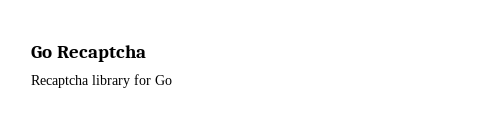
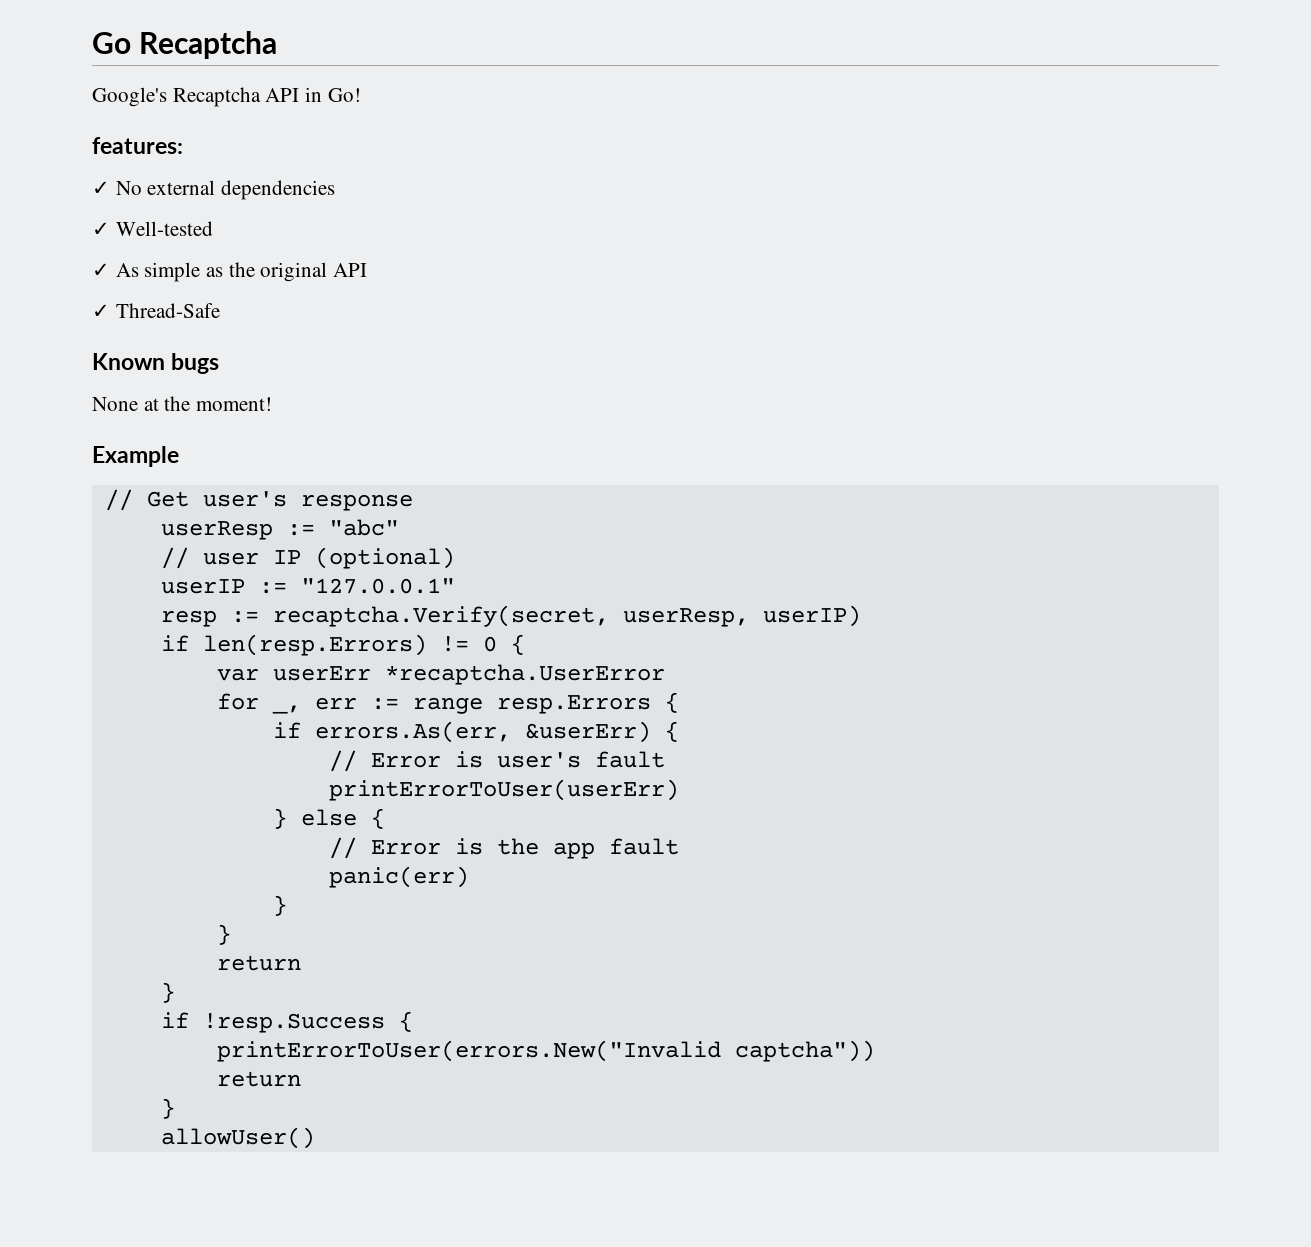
- Recaptcha library for Go
+ Google's Recaptcha API in Go!
+ features:
+ ✓ No external dependencies
+ ✓ Well-tested
+ ✓ As simple as the original API
+ ✓ Thread-Safe
+ Known bugs
+ None at the moment!
+ Example
+ // Get user's response
+ userResp := "abc"
+ // user IP (optional)
+ userIP := "127.0.0.1"
+ resp := recaptcha.Verify(secret, userResp, userIP)
+ if len(resp.Errors) != 0 {
+ var userErr *recaptcha.UserError
+ for _, err := range resp.Errors {
+ if errors.As(err, &userErr) {
+ // Error is user's fault
+ printErrorToUser(userErr)
+ } else {
+ // Error is the app fault
+ panic(err)
+ }
+ }
+ return
+ }
+ if !resp.Success {
+ printErrorToUser(errors.New("Invalid captcha"))
+ return
+ }
+ allowUser()

